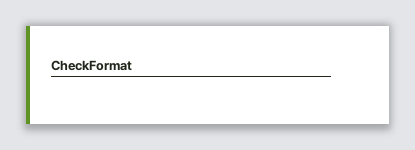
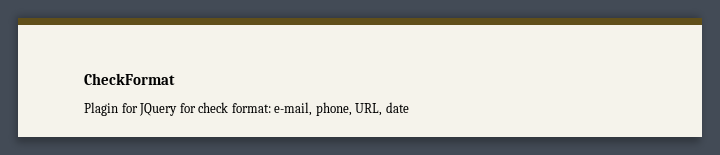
+ Plagin for JQuery for check format: e-mail, phone, URL, date

